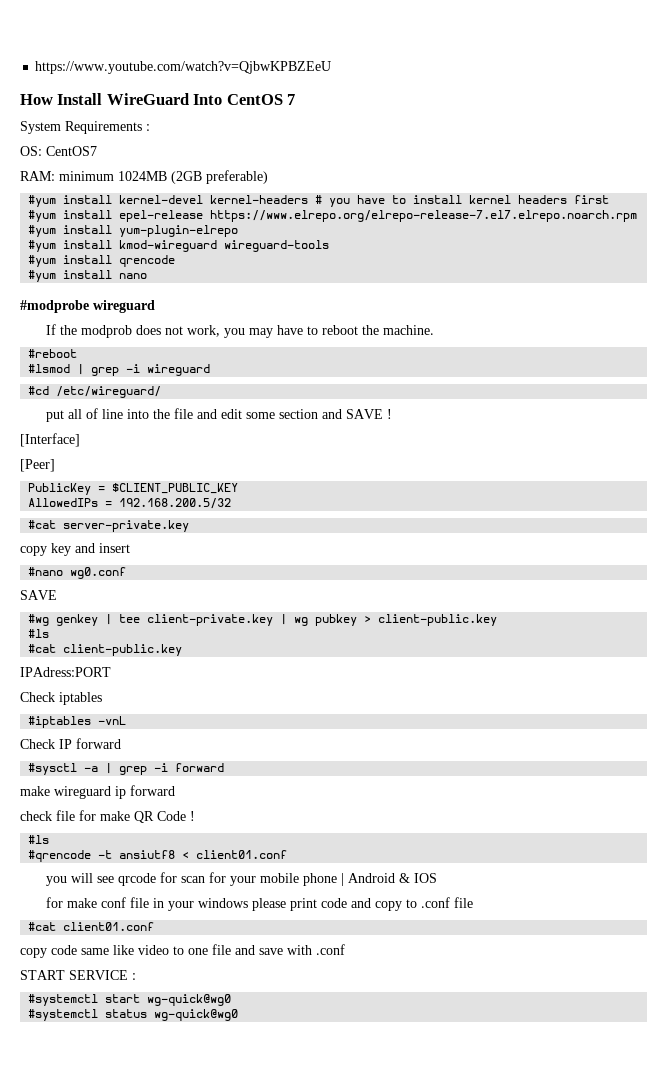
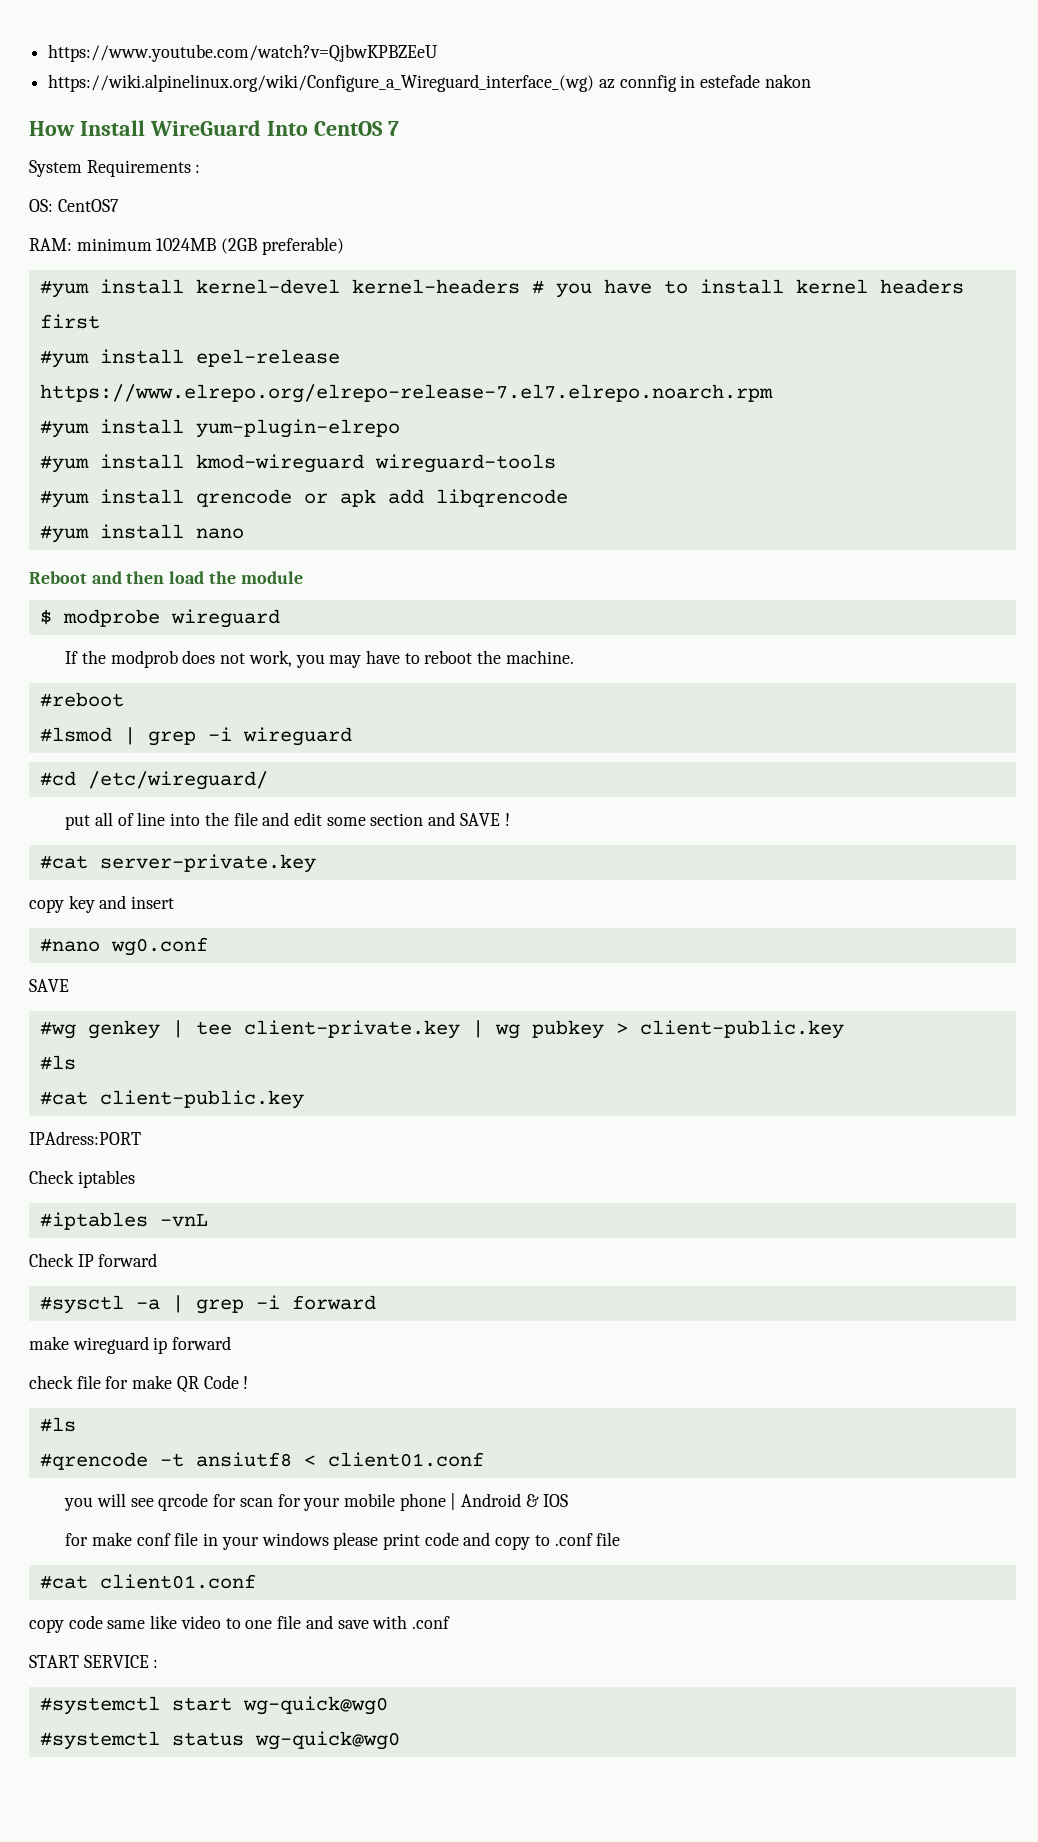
+ https://wiki.alpinelinux.org/wiki/Configure_a_Wireguard_interface_(wg) az connfig in estefade nakon
- #yum install qrencode
+ #yum install qrencode or apk add libqrencode
- #modprobe wireguard
+ Reboot and then load the module
+ $ modprobe wireguard
- [Interface]
- [Peer]
- PublicKey = $CLIENT_PUBLIC_KEY
- AllowedIPs = 192.168.200.5/32

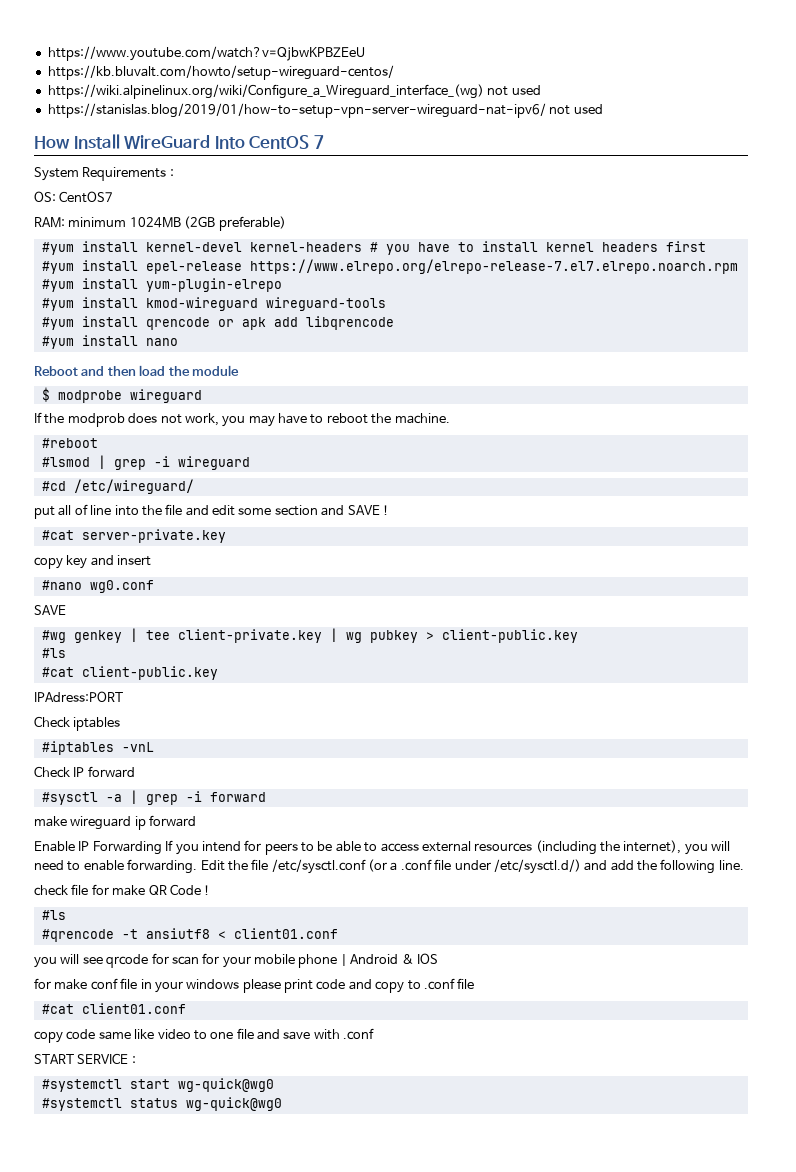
+ https://kb.bluvalt.com/howto/setup-wireguard-centos/
- https://wiki.alpinelinux.org/wiki/Configure_a_Wireguard_interface_(wg) az connfig in estefade nakon
+ https://wiki.alpinelinux.org/wiki/Configure_a_Wireguard_interface_(wg) not used
+ https://stanislas.blog/2019/01/how-to-setup-vpn-server-wireguard-nat-ipv6/ not used
+ Enable IP Forwarding If you intend for peers to be able to access external resources (including the internet), you will need to enable forwarding. Edit the file /etc/sysctl.conf (or a .conf file under /etc/sysctl.d/) and add the following line.

